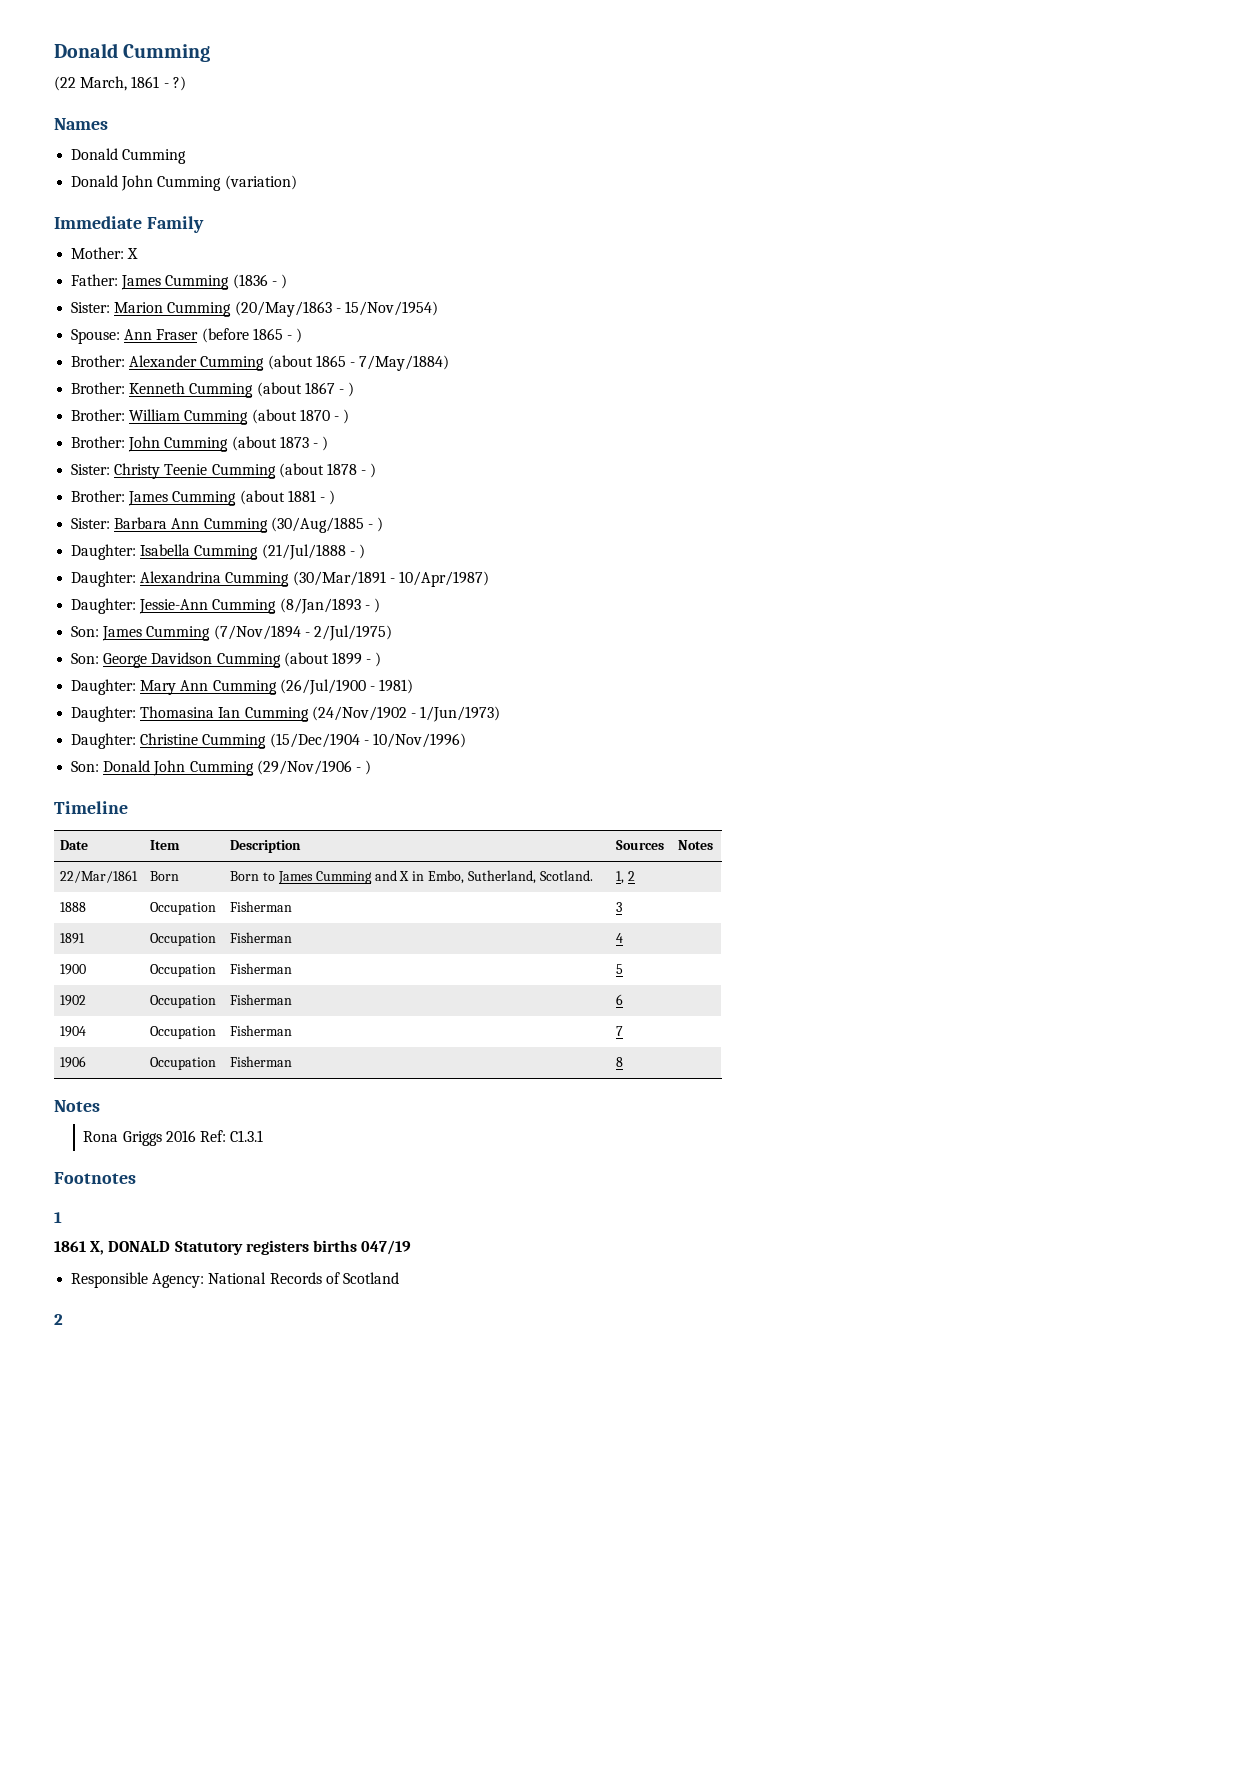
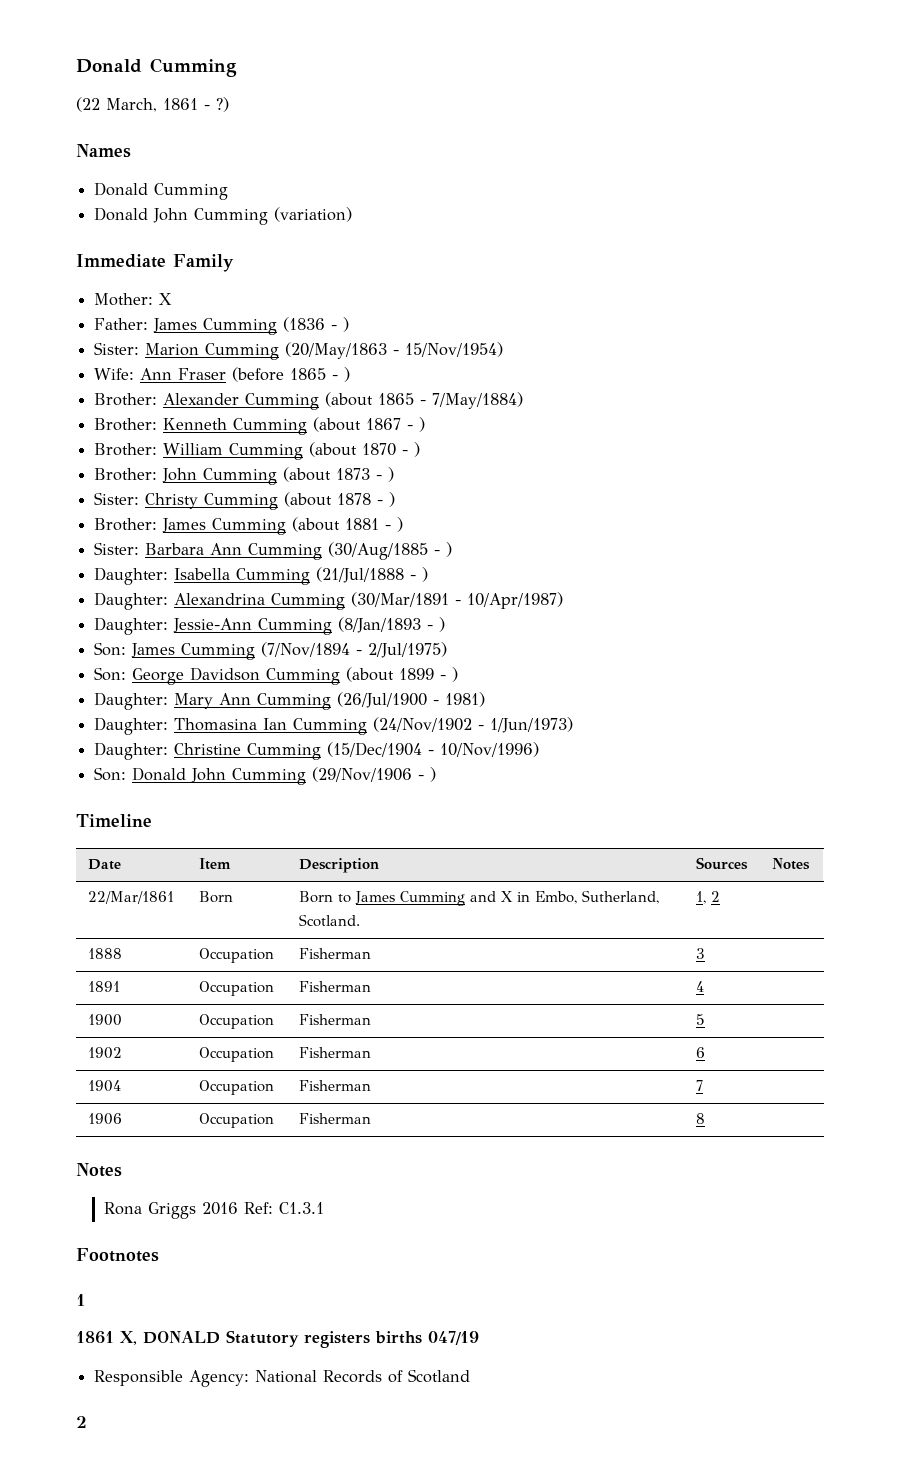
- Spouse: Ann Fraser (before 1865 - )
+ Wife: Ann Fraser (before 1865 - )
- Sister: Christy Teenie Cumming (about 1878 - )
+ Sister: Christy Cumming (about 1878 - )

